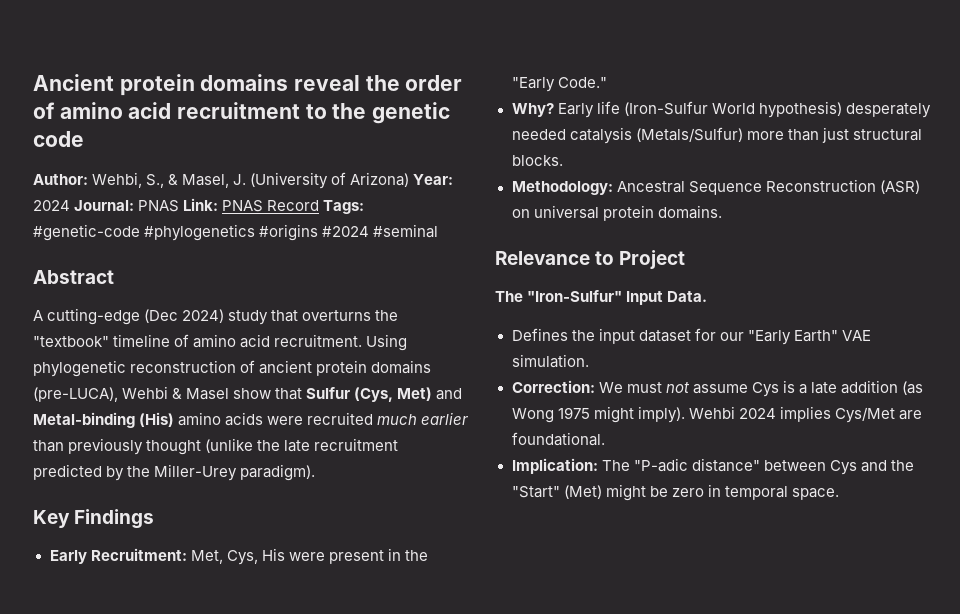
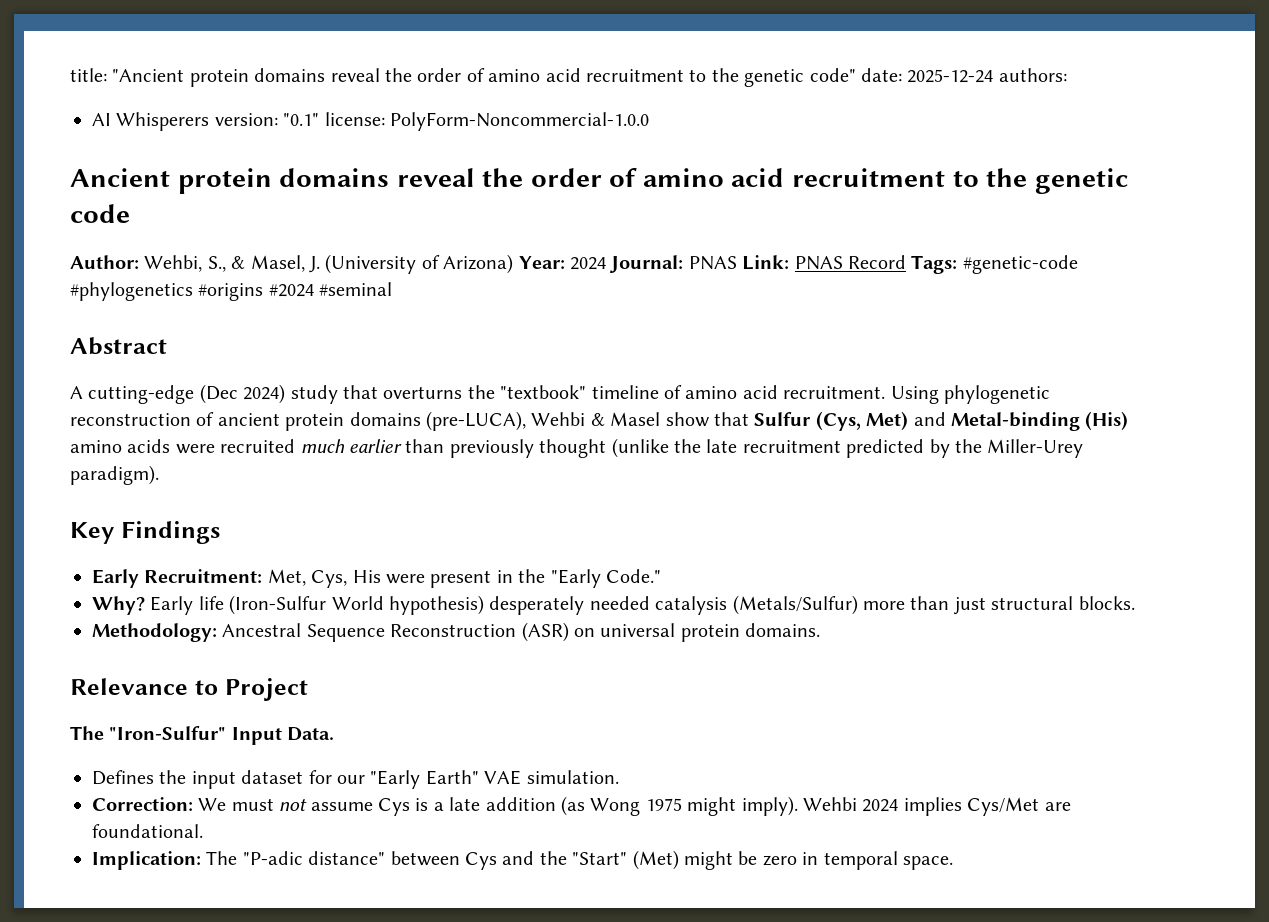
+ title: "Ancient protein domains reveal the order of amino acid recruitment to the genetic code" date: 2025-12-24 authors:
+ AI Whisperers version: "0.1" license: PolyForm-Noncommercial-1.0.0

